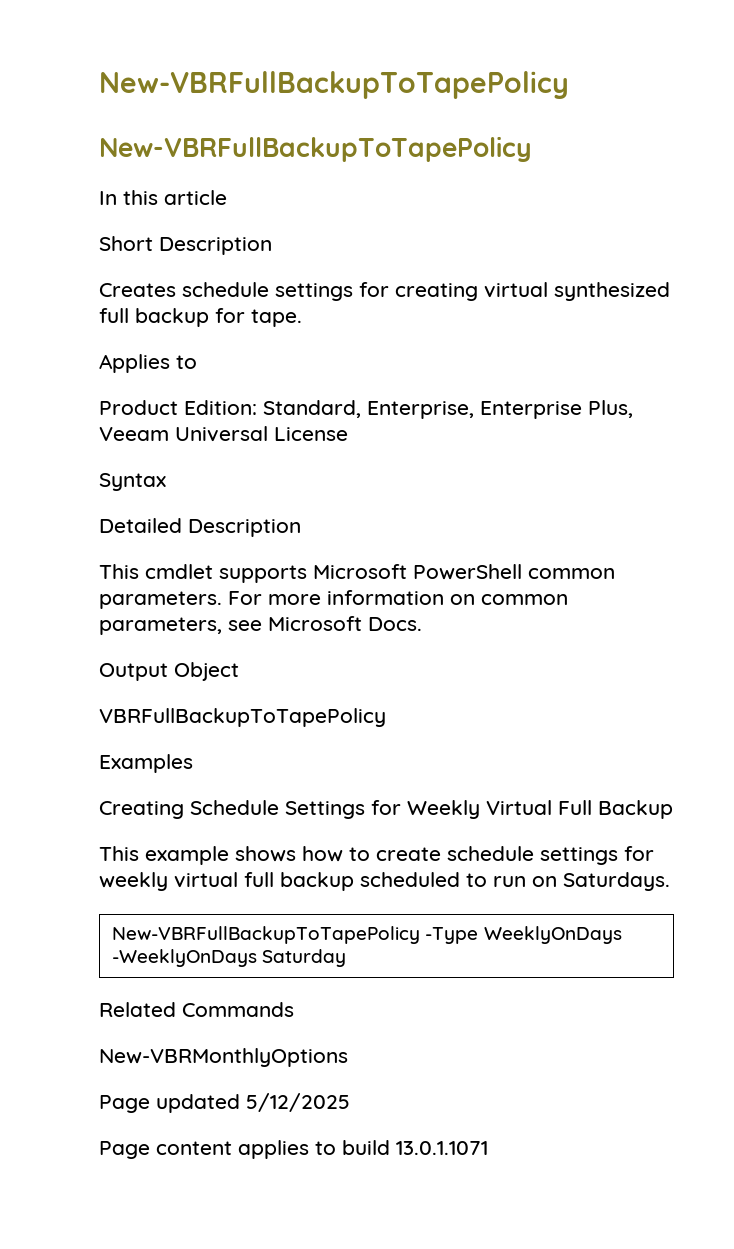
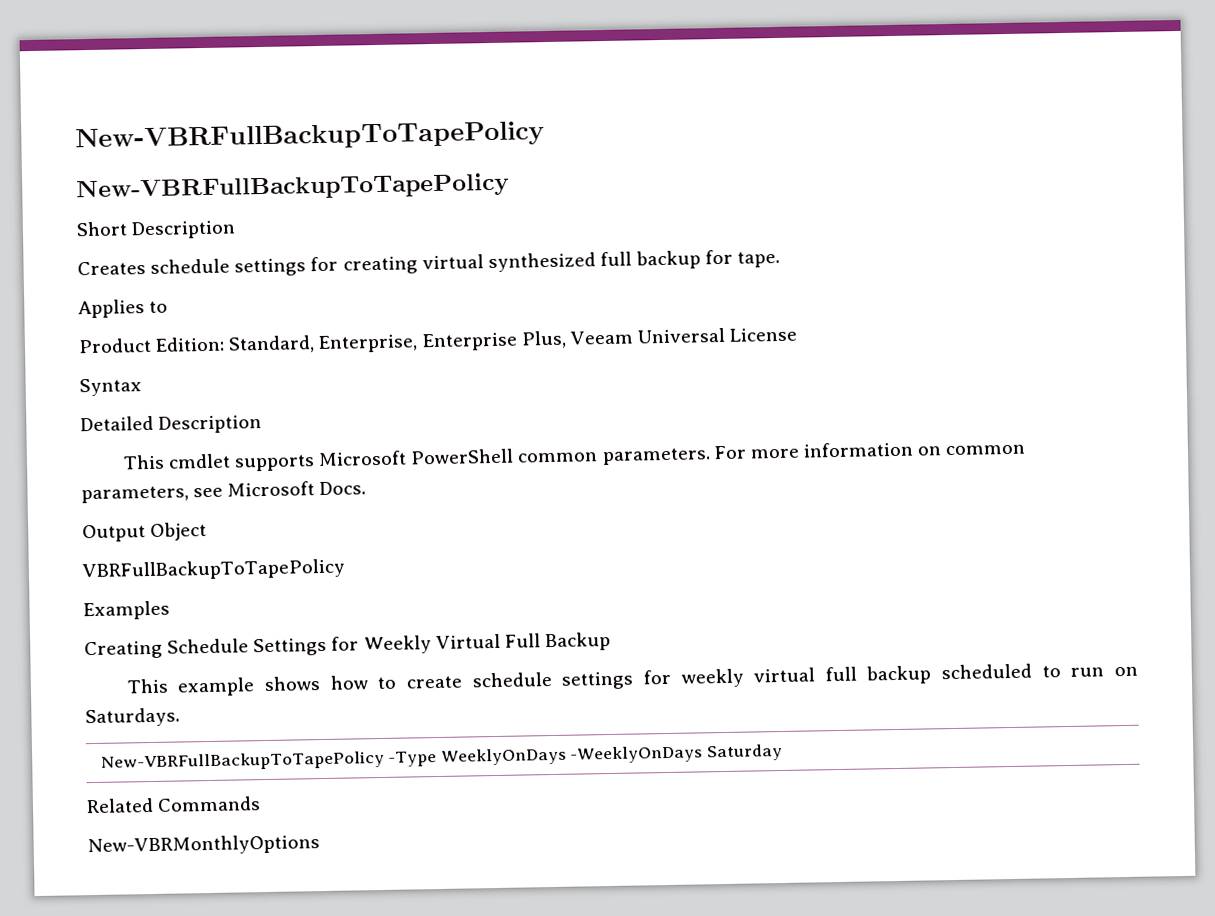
- In this article
- Page updated 5/12/2025
- Page content applies to build 13.0.1.1071

